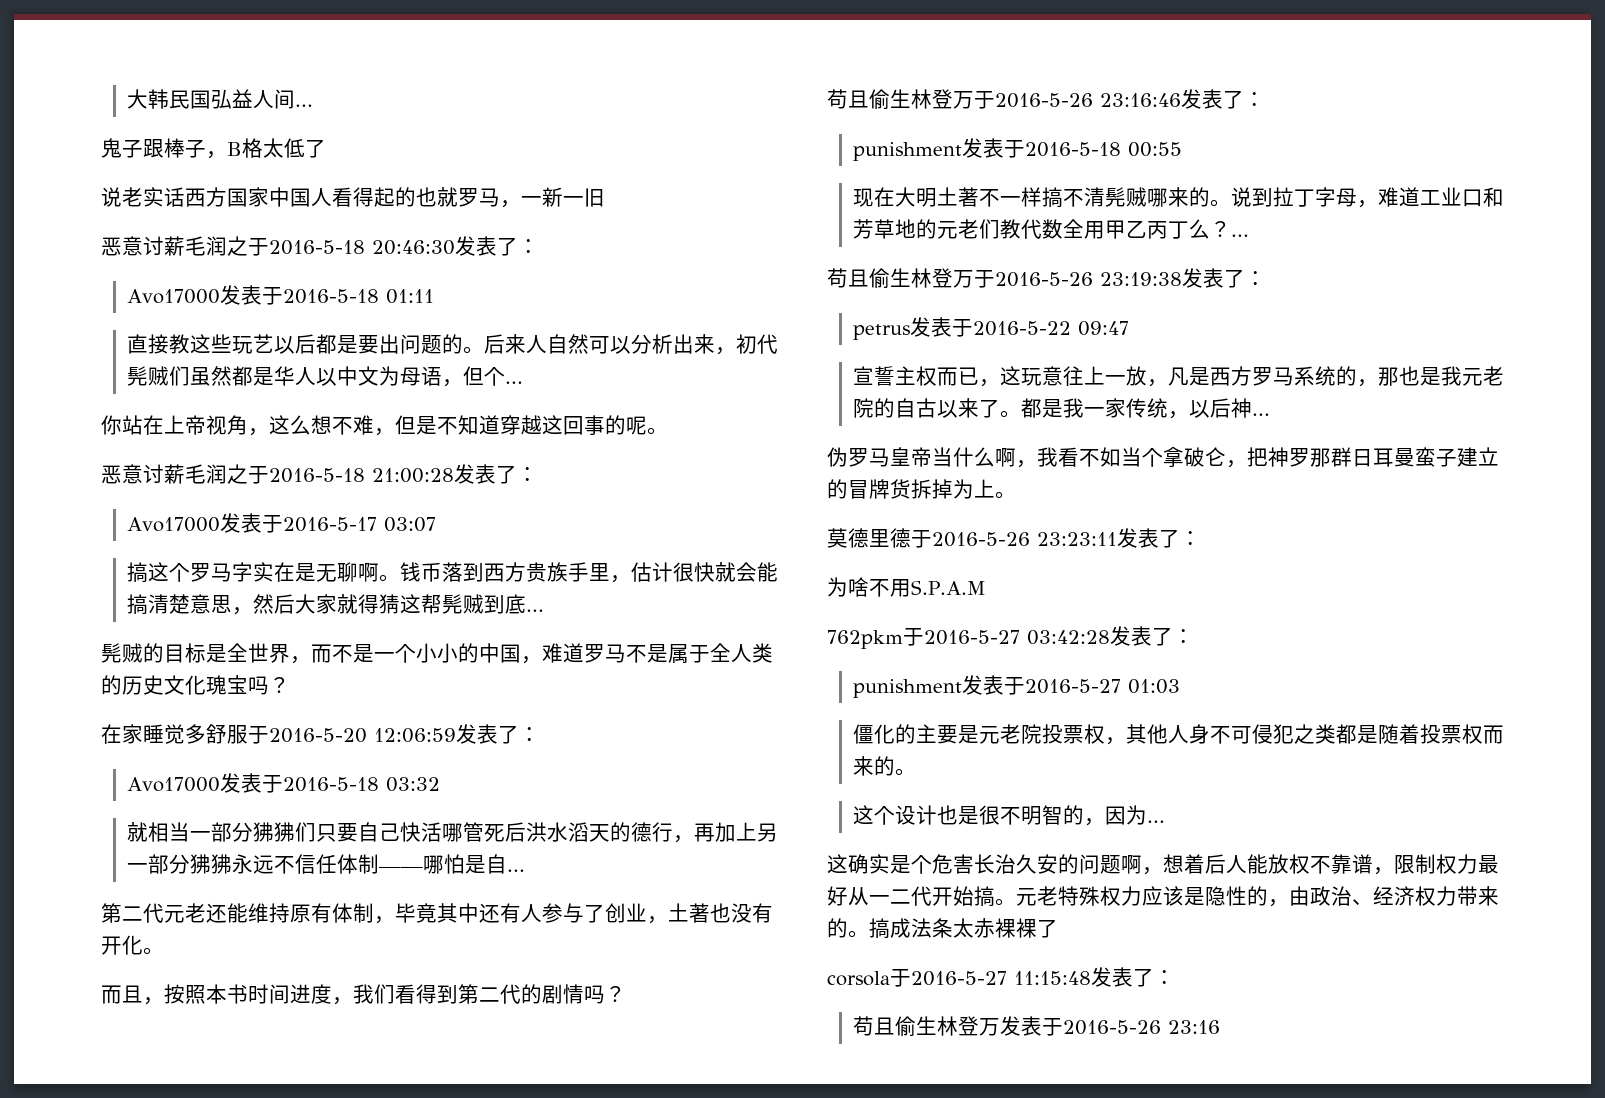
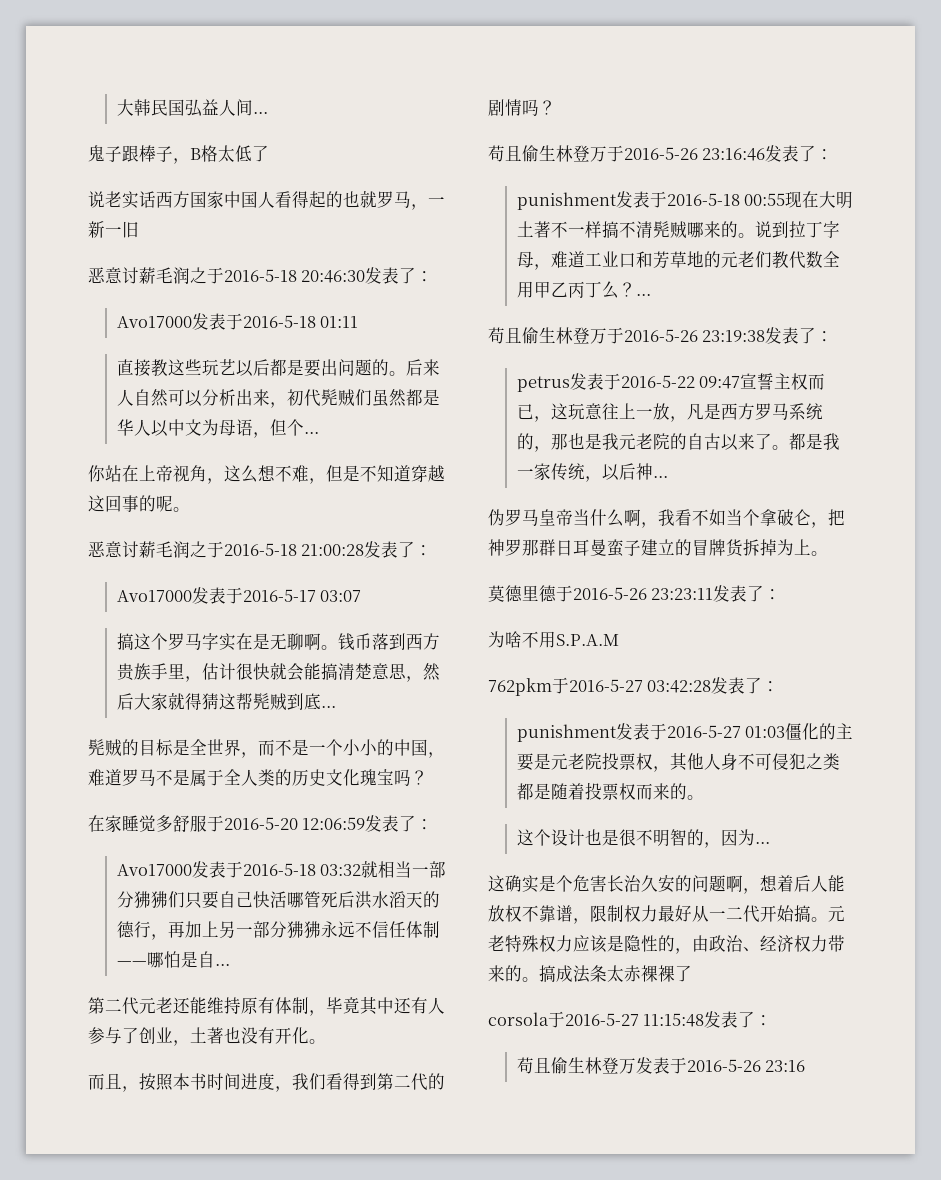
- Avo17000发表于2016-5-18 03:32
- 就相当一部分狒狒们只要自己快活哪管死后洪水滔天的德行，再加上另一部分狒狒永远不信任体制——哪怕是自...
+ Avo17000发表于2016-5-18 03:32就相当一部分狒狒们只要自己快活哪管死后洪水滔天的德行，再加上另一部分狒狒永远不信任体制——哪怕是自...
- punishment发表于2016-5-18 00:55
- 现在大明土著不一样搞不清髡贼哪来的。
+ punishment发表于2016-5-18 00:55现在大明土著不一样搞不清髡贼哪来的。
- petrus发表于2016-5-22 09:47
- 宣誓主权而已，这玩意往上一放，凡是西方罗马系统的，那也是我元老院的自古以来了。
+ petrus发表于2016-5-22 09:47宣誓主权而已，这玩意往上一放，凡是西方罗马系统的，那也是我元老院的自古以来了。
- punishment发表于2016-5-27 01:03
- 僵化的主要是元老院投票权，其他人身不可侵犯之类都是随着投票权而来的。
+ punishment发表于2016-5-27 01:03僵化的主要是元老院投票权，其他人身不可侵犯之类都是随着投票权而来的。

